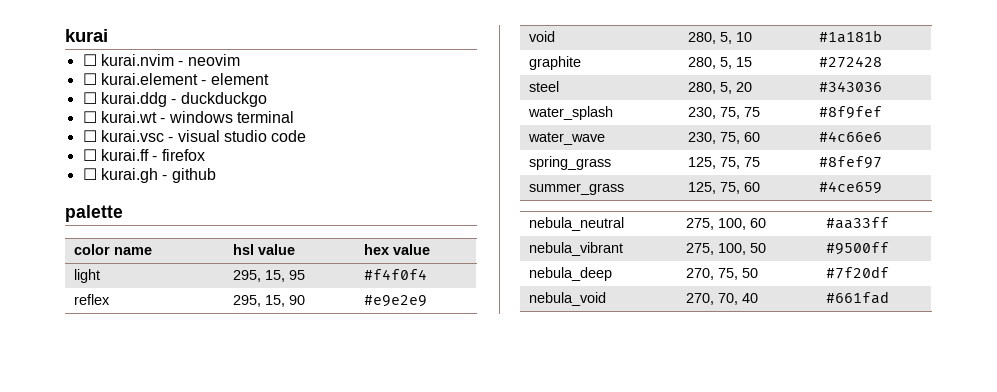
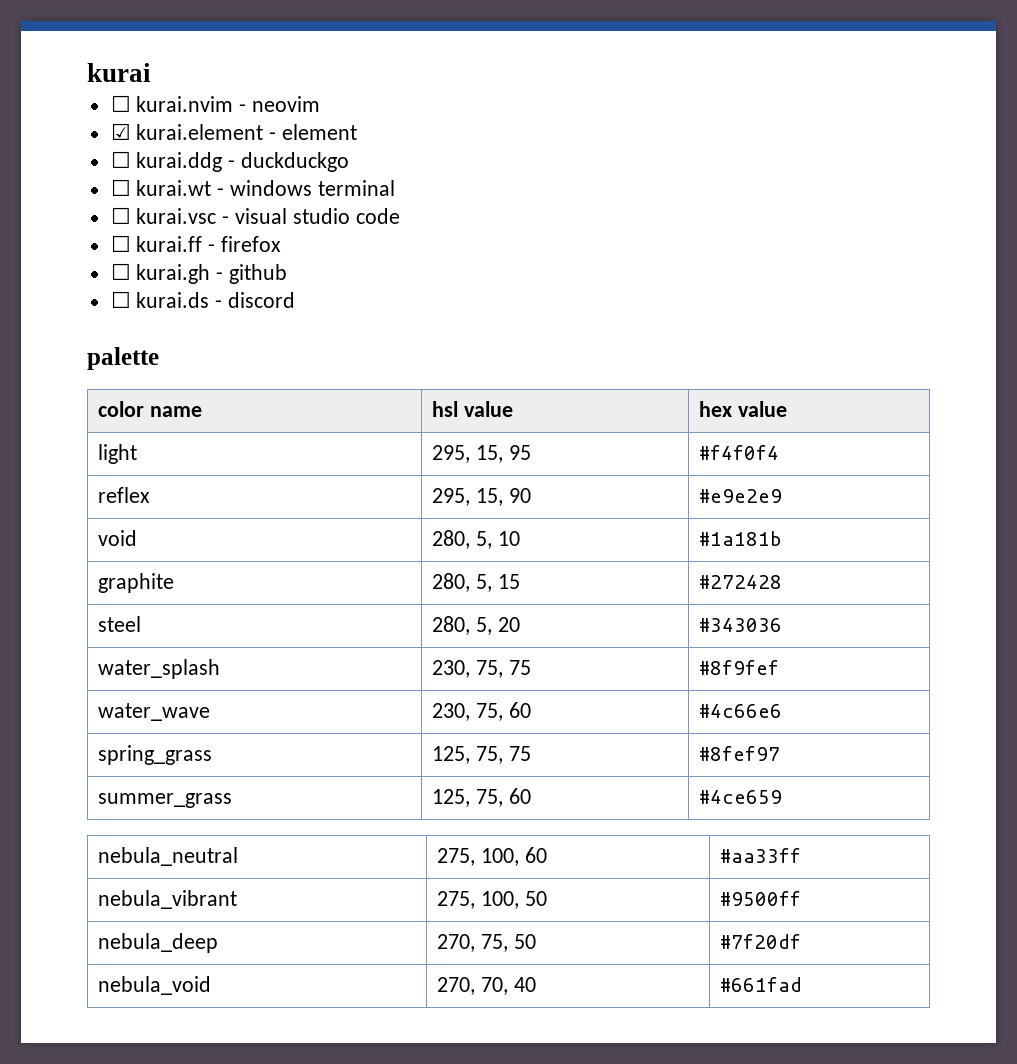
- ☐ kurai.element - element
+ ☑ kurai.element - element
+ ☐ kurai.ds - discord

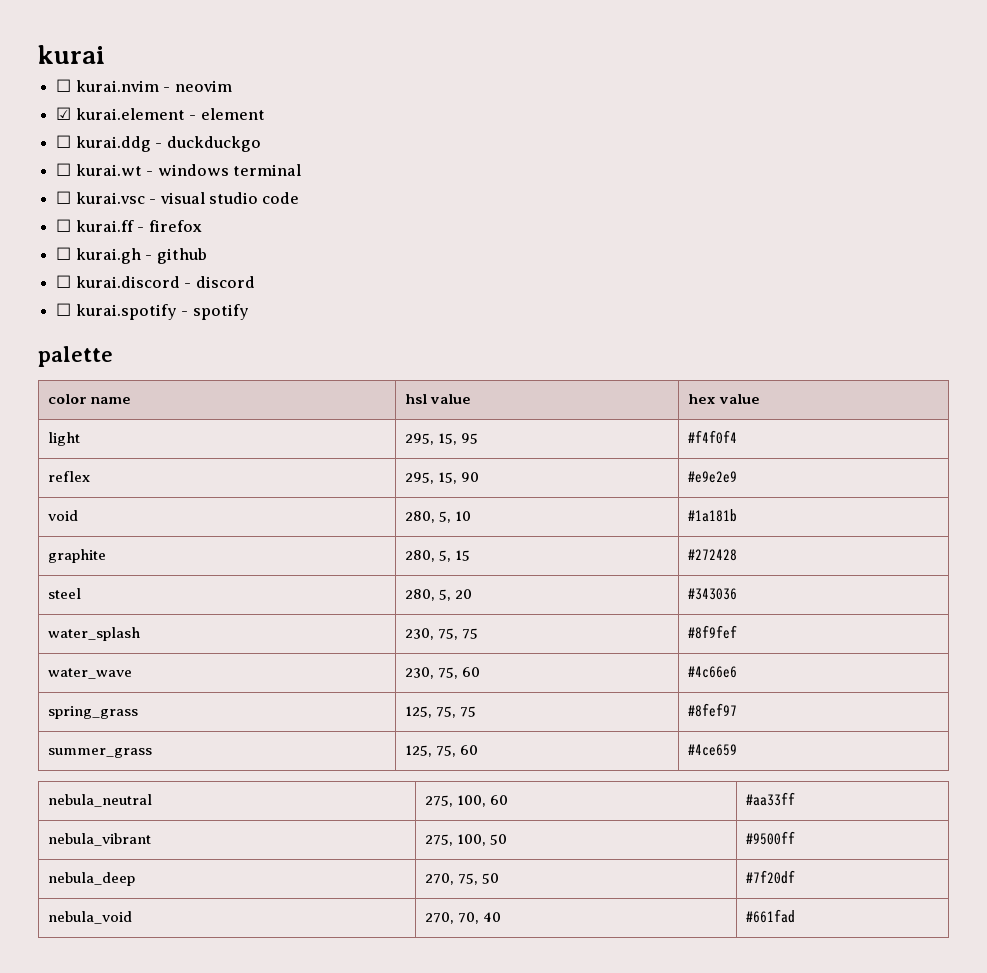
- ☐ kurai.ds - discord
+ ☐ kurai.discord - discord
+ ☐ kurai.spotify - spotify

